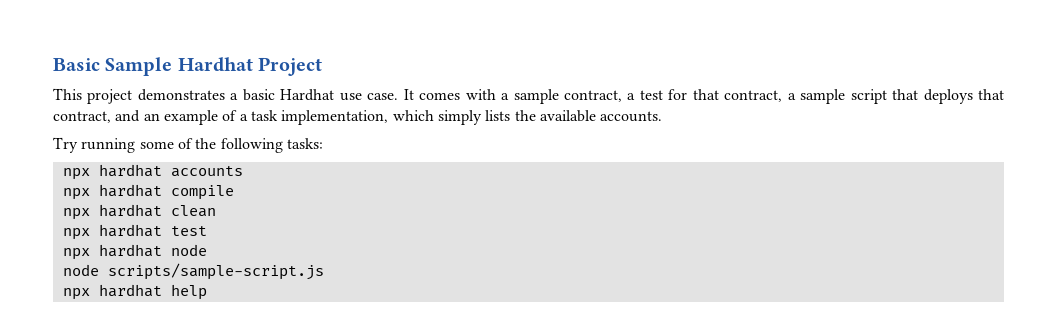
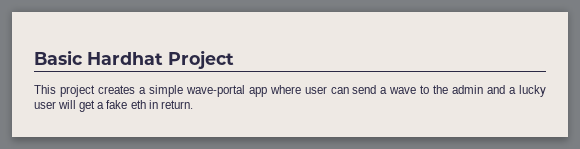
- Basic Sample Hardhat Project
+ Basic Hardhat Project
- This project demonstrates a basic Hardhat use case. It comes with a sample contract, a test for that contract, a sample script that deploys that contract, and an example of a task implementation, which simply lists the available accounts.
- Try running some of the following tasks:
- npx hardhat accounts
- npx hardhat compile
- npx hardhat clean
- npx hardhat test
- npx hardhat node
- node scripts/sample-script.js
- npx hardhat help
+ This project creates a simple wave-portal app where user can send a wave to the admin and a lucky user will get a fake eth in return.

